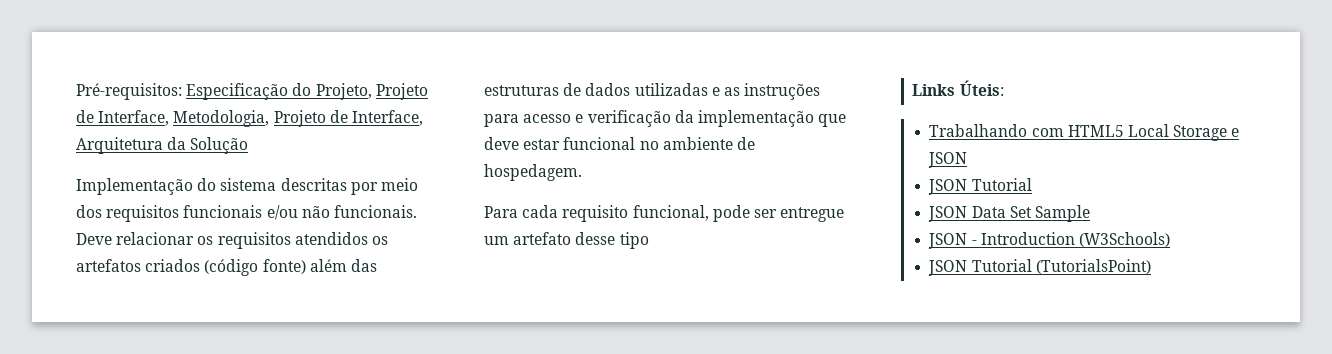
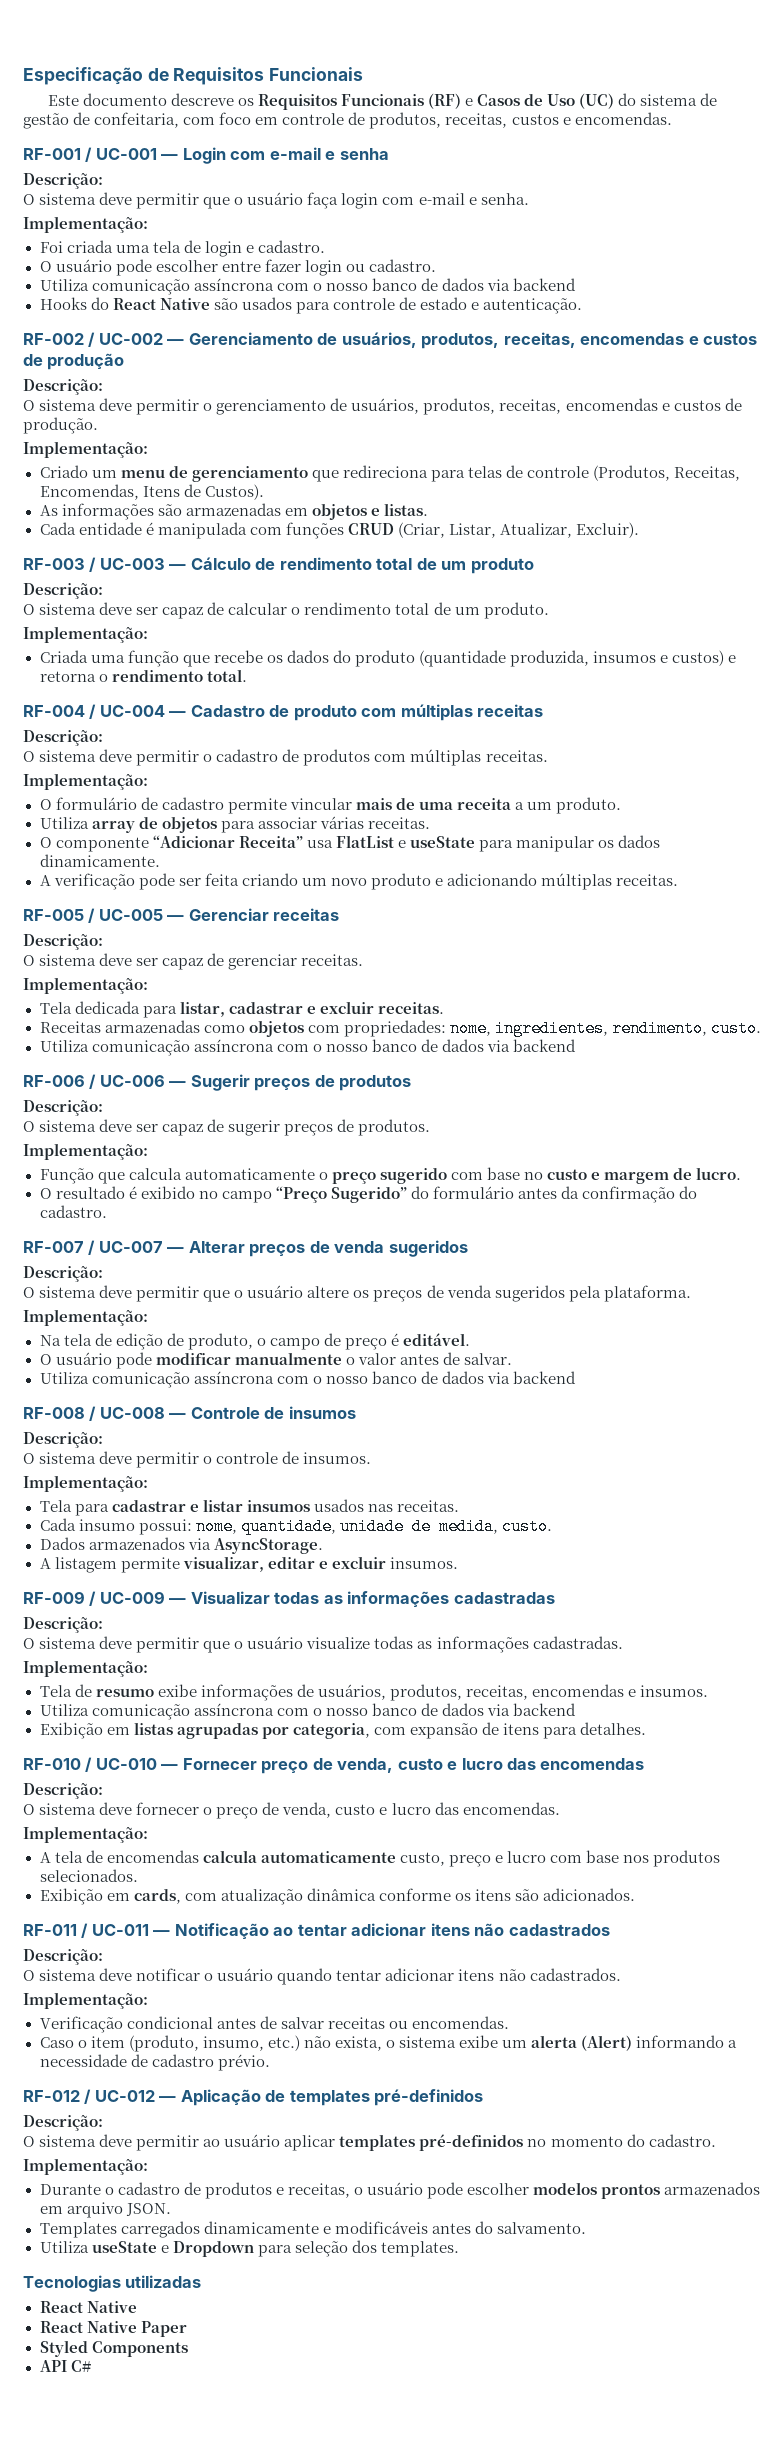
- Pré-requisitos: Especificação do Projeto, Projeto de Interface, Metodologia, Projeto de Interface, Arquitetura da Solução
- Implementação do sistema descritas por meio dos requisitos funcionais e/ou não funcionais. Deve relacionar os requisitos atendidos os artefatos criados (código fonte) além das estruturas de dados utilizadas e as instruções para acesso e verificação da implementação que deve estar funcional no ambiente de hospedagem.
- Para cada requisito funcional, pode ser entregue um artefato desse tipo
- Links Úteis:
- Trabalhando com HTML5 Local Storage e JSON
- JSON Tutorial
- JSON Data Set Sample
- JSON - Introduction (W3Schools)
- JSON Tutorial (TutorialsPoint)
+ Especificação de Requisitos Funcionais
+ Este documento descreve os Requisitos Funcionais (RF) e Casos de Uso (UC) do sistema de gestão de confeitaria, com foco em controle de produtos, receitas, custos e encomendas.
+ RF-001 / UC-001 — Login com e-mail e senha
+ Descrição:
+ O sistema deve permitir que o usuário faça login com e-mail e senha.
+ Implementação:
+ Foi criada uma tela de login e cadastro.
+ O usuário pode escolher entre fazer login ou cadastro.
+ Utiliza comunicação assíncrona com o nosso banco de dados via backend
+ Hooks do React Native são usados para controle de estado e autenticação.
+ RF-002 / UC-002 — Gerenciamento de usuários, produtos, receitas, encomendas e custos de produção
+ Descrição:
+ O sistema deve permitir o gerenciamento de usuários, produtos, receitas, encomendas e custos de produção.
+ Implementação:
+ Criado um menu de gerenciamento que redireciona para telas de controle (Produtos, Receitas, Encomendas, Itens de Custos).
+ As informações são armazenadas em objetos e listas.
+ Cada entidade é manipulada com funções CRUD (Criar, Listar, Atualizar, Excluir).
+ RF-003 / UC-003 — Cálculo de rendimento total de um produto
+ Descrição:
+ O sistema deve ser capaz de calcular o rendimento total de um produto.
+ Implementação:
+ Criada uma função que recebe os dados do produto (quantidade produzida, insumos e custos) e retorna o rendimento total.
+ RF-004 / UC-004 — Cadastro de produto com múltiplas receitas
+ Descrição:
+ O sistema deve permitir o cadastro de produtos com múltiplas receitas.
+ Implementação:
+ O formulário de cadastro permite vincular mais de uma receita a um produto.
+ Utiliza array de objetos para associar várias receitas.
+ O componente “Adicionar Receita” usa FlatList e useState para manipular os dados dinamicamente.
+ A verificação pode ser feita criando um novo produto e adicionando múltiplas receitas.
+ RF-005 / UC-005 — Gerenciar receitas
+ Descrição:
+ O sistema deve ser capaz de gerenciar receitas.
+ Implementação:
+ Tela dedicada para listar, cadastrar e excluir receitas.
+ Receitas armazenadas como objetos com propriedades: nome, ingredientes, rendimento, custo.
+ Utiliza comunicação assíncrona com o nosso banco de dados via backend
+ RF-006 / UC-006 — Sugerir preços de produtos
+ Descrição:
+ O sistema deve ser capaz de sugerir preços de produtos.
+ Implementação:
+ Função que calcula automaticamente o preço sugerido com base no custo e margem de lucro.
+ O resultado é exibido no campo “Preço Sugerido” do formulário antes da confirmação do cadastro.
+ RF-007 / UC-007 — Alterar preços de venda sugeridos
+ Descrição:
+ O sistema deve permitir que o usuário altere os preços de venda sugeridos pela plataforma.
+ Implementação:
+ Na tela de edição de produto, o campo de preço é editável.
+ O usuário pode modificar manualmente o valor antes de salvar.
+ Utiliza comunicação assíncrona com o nosso banco de dados via backend
+ RF-008 / UC-008 — Controle de insumos
+ Descrição:
+ O sistema deve permitir o controle de insumos.
+ Implementação:
+ Tela para cadastrar e listar insumos usados nas receitas.
+ Cada insumo possui: nome, quantidade, unidade de medida, custo.
+ Dados armazenados via AsyncStorage.
+ A listagem permite visualizar, editar e excluir insumos.
+ RF-009 / UC-009 — Visualizar todas as informações cadastradas
+ Descrição:
+ O sistema deve permitir que o usuário visualize todas as informações cadastradas.
+ Implementação:
+ Tela de resumo exibe informações de usuários, produtos, receitas, encomendas e insumos.
+ Utiliza comunicação assíncrona com o nosso banco de dados via backend
+ Exibição em listas agrupadas por categoria, com expansão de itens para detalhes.
+ RF-010 / UC-010 — Fornecer preço de venda, custo e lucro das encomendas
+ Descrição:
+ O sistema deve fornecer o preço de venda, custo e lucro das encomendas.
+ Implementação:
+ A tela de encomendas calcula automaticamente custo, preço e lucro com base nos produtos selecionados.
+ Exibição em cards, com atualização dinâmica conforme os itens são adicionados.
+ RF-011 / UC-011 — Notificação ao tentar adicionar itens não cadastrados
+ Descrição:
+ O sistema deve notificar o usuário quando tentar adicionar itens não cadastrados.
+ Implementação:
+ Verificação condicional antes de salvar receitas ou encomendas.
+ Caso o item (produto, insumo, etc.) não exista, o sistema exibe um alerta (Alert) informando a necessidade de cadastro prévio.
+ RF-012 / UC-012 — Aplicação de templates pré-definidos
+ Descrição:
+ O sistema deve permitir ao usuário aplicar templates pré-definidos no momento do cadastro.
+ Implementação:
+ Durante o cadastro de produtos e receitas, o usuário pode escolher modelos prontos armazenados em arquivo JSON.
+ Templates carregados dinamicamente e modificáveis antes do salvamento.
+ Utiliza useState e Dropdown para seleção dos templates.
+ Tecnologias utilizadas
+ React Native
+ React Native Paper
+ Styled Components
+ API C#

